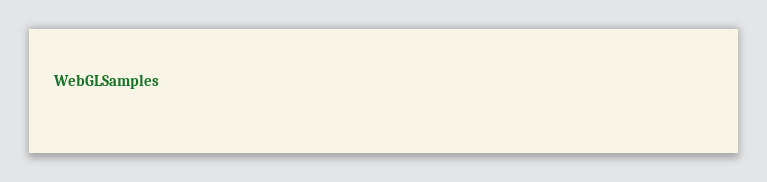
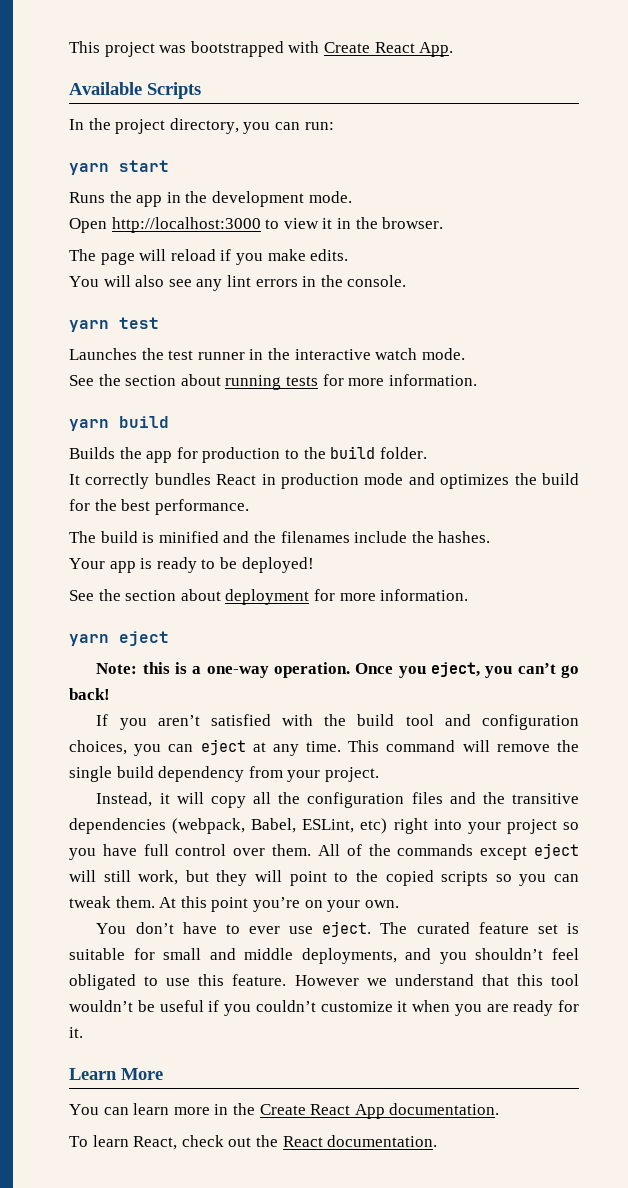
- WebGLSamples
+ This project was bootstrapped with Create React App.
+ Available Scripts
+ In the project directory, you can run:
+ yarn start
+ Runs the app in the development mode.
+ Open http://localhost:3000 to view it in the browser.
+ The page will reload if you make edits.
+ You will also see any lint errors in the console.
+ yarn test
+ Launches the test runner in the interactive watch mode.
+ See the section about running tests for more information.
+ yarn build
+ Builds the app for production to the build folder.
+ It correctly bundles React in production mode and optimizes the build for the best performance.
+ The build is minified and the filenames include the hashes.
+ Your app is ready to be deployed!
+ See the section about deployment for more information.
+ yarn eject
+ Note: this is a one-way operation. Once you eject, you can’t go back!
+ If you aren’t satisfied with the build tool and configuration choices, you can eject at any time. This command will remove the single build dependency from your project.
+ Instead, it will copy all the configuration files and the transitive dependencies (webpack, Babel, ESLint, etc) right into your project so you have full control over them. All of the commands except eject will still work, but they will point to the copied scripts so you can tweak them. At this point you’re on your own.
+ You don’t have to ever use eject. The curated feature set is suitable for small and middle deployments, and you shouldn’t feel obligated to use this feature. However we understand that this tool wouldn’t be useful if you couldn’t customize it when you are ready for it.
+ Learn More
+ You can learn more in the Create React App documentation.
+ To learn React, check out the React documentation.

